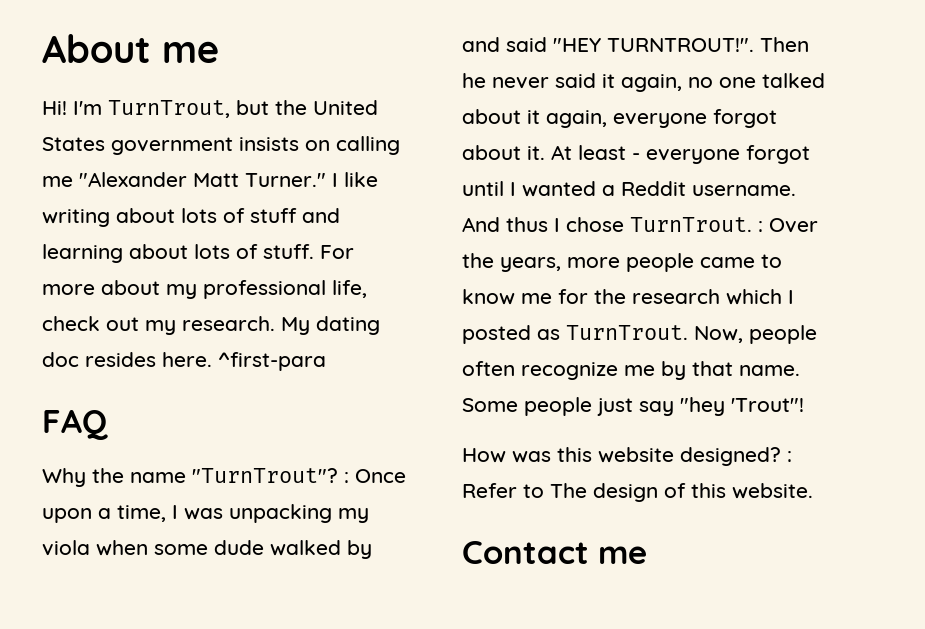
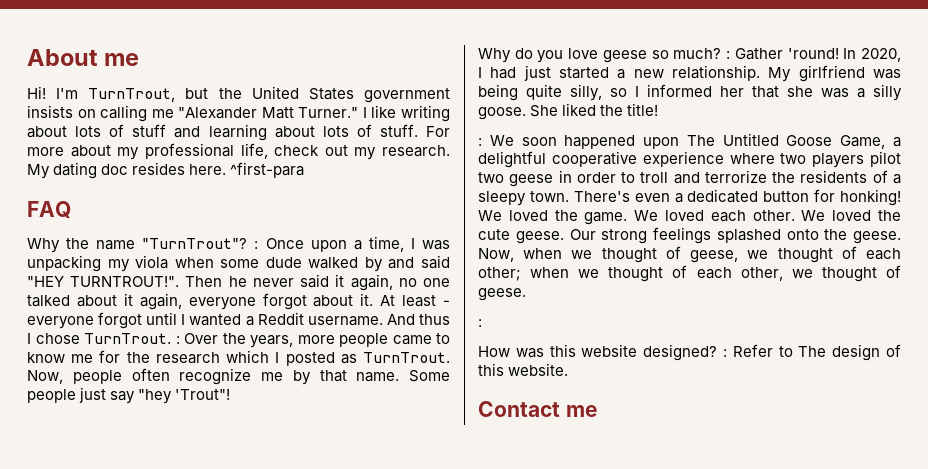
+ Why do you love geese so much? : Gather 'round! In 2020, I had just started a new relationship. My girlfriend was being quite silly, so I informed her that she was a silly goose. She liked the title!
+ : We soon happened upon The Untitled Goose Game, a delightful cooperative experience where two players pilot two geese in order to troll and terrorize the residents of a sleepy town. There's even a dedicated button for honking! We loved the game. We loved each other. We loved the cute geese. Our strong feelings splashed onto the geese. Now, when we thought of geese, we thought of each other; when we thought of each other, we thought of geese.
+ :

